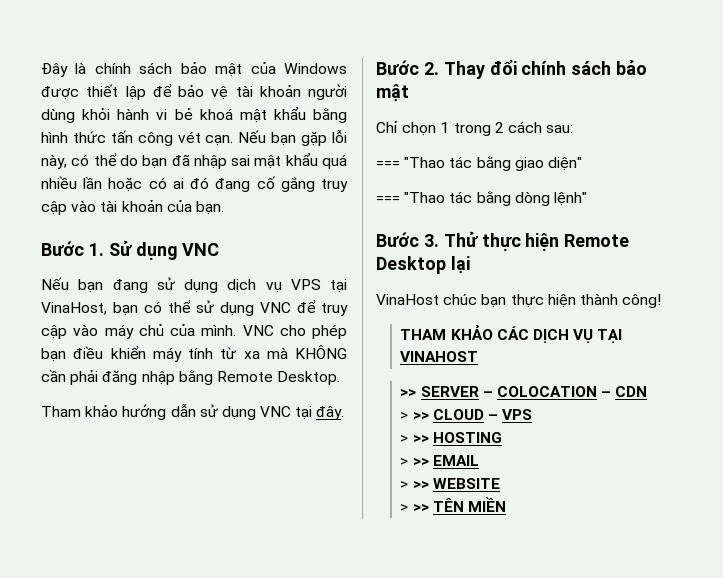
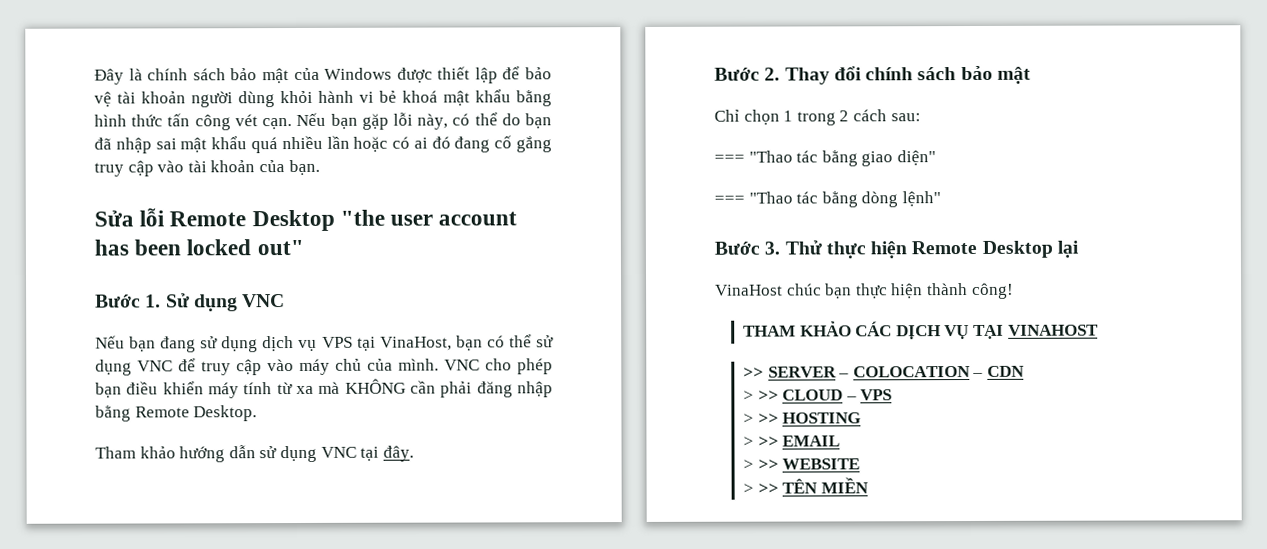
+ Sửa lỗi Remote Desktop "the user account has been locked out"

